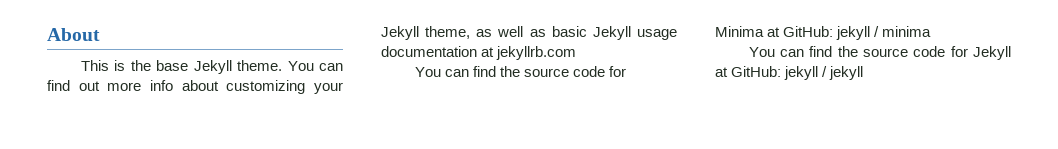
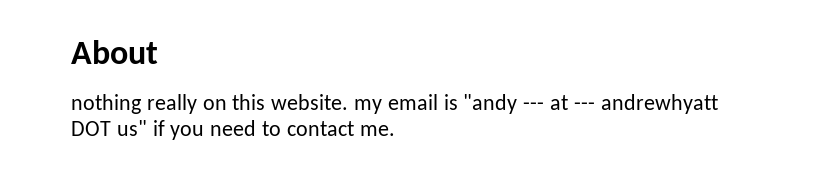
- This is the base Jekyll theme. You can find out more info about customizing your Jekyll theme, as well as basic Jekyll usage documentation at jekyllrb.com
- You can find the source code for Minima at GitHub: jekyll / minima
- You can find the source code for Jekyll at GitHub: jekyll / jekyll
+ nothing really on this website. my email is "andy --- at --- andrewhyatt DOT us" if you need to contact me.

